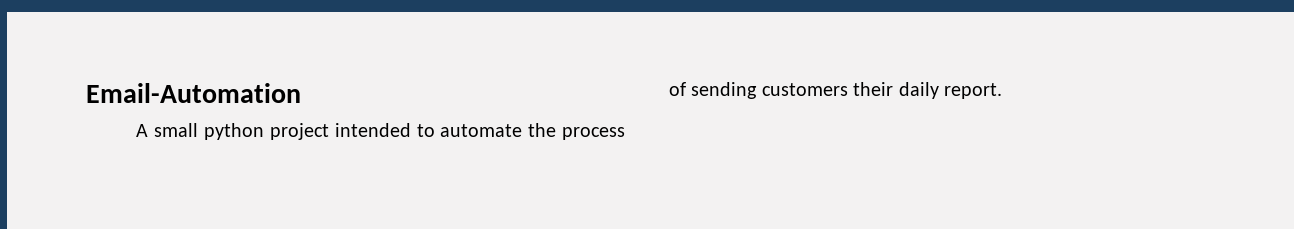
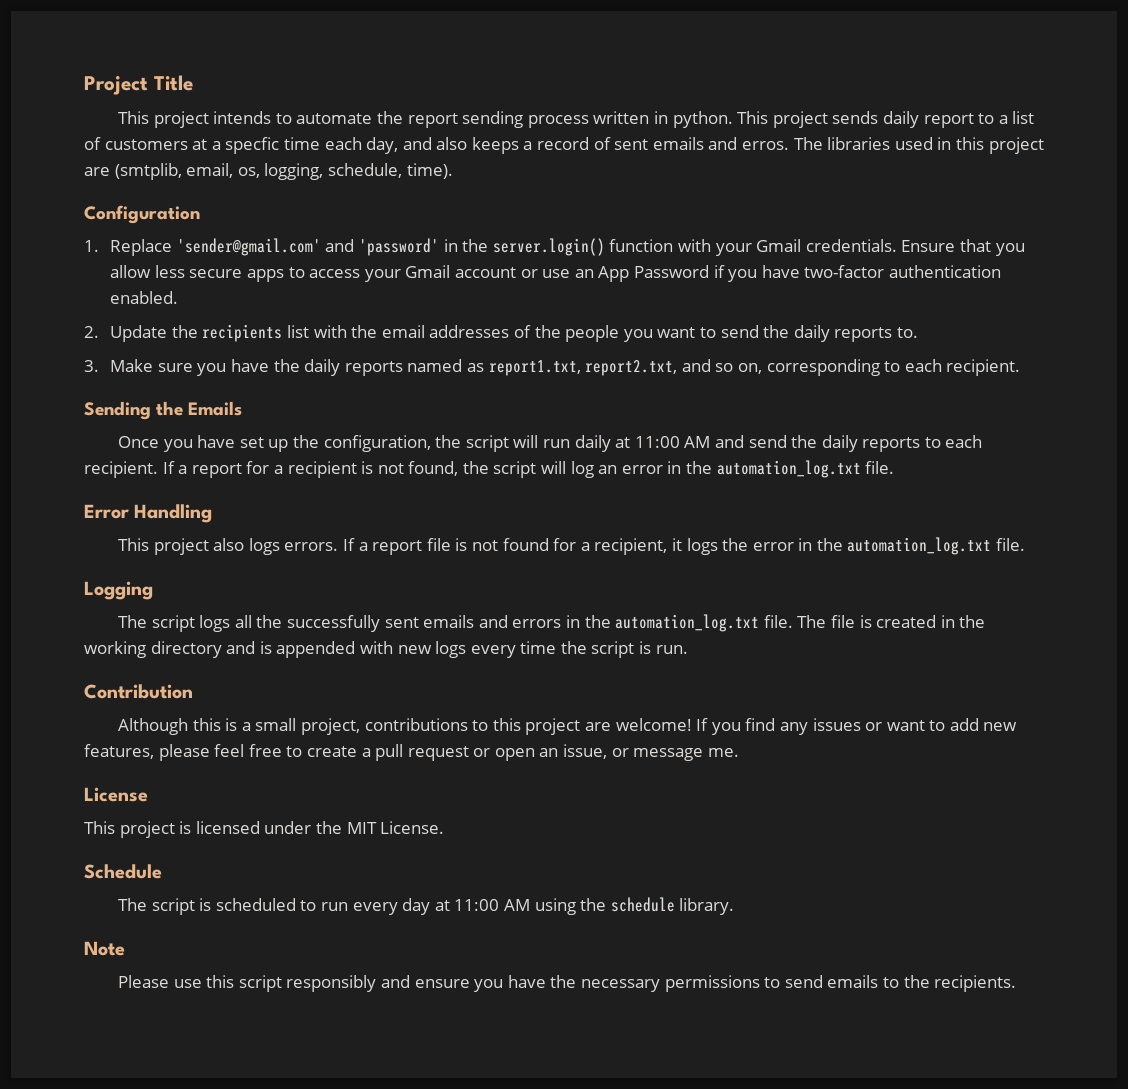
- Email-Automation
- A small python project intended to automate the process of sending customers their daily report.
+ Project Title
+ This project intends to automate the report sending process written in python. This project sends daily report to a list of customers at a specfic time each day, and also keeps a record of sent emails and erros. The libraries used in this project are (smtplib, email, os, logging, schedule, time).
+ Configuration
+ 1. Replace 'sender@gmail.com' and 'password' in the server.login() function with your Gmail credentials. Ensure that you allow less secure apps to access your Gmail account or use an App Password if you have two-factor authentication enabled.
+ 2. Update the recipients list with the email addresses of the people you want to send the daily reports to.
+ 3. Make sure you have the daily reports named as report1.txt, report2.txt, and so on, corresponding to each recipient.
+ Sending the Emails
+ Once you have set up the configuration, the script will run daily at 11:00 AM and send the daily reports to each recipient. If a report for a recipient is not found, the script will log an error in the automation_log.txt file.
+ Error Handling
+ This project also logs errors. If a report file is not found for a recipient, it logs the error in the automation_log.txt file.
+ Logging
+ The script logs all the successfully sent emails and errors in the automation_log.txt file. The file is created in the working directory and is appended with new logs every time the script is run.
+ Contribution
+ Although this is a small project, contributions to this project are welcome! If you find any issues or want to add new features, please feel free to create a pull request or open an issue, or message me.
+ License
+ This project is licensed under the MIT License.
+ Schedule
+ The script is scheduled to run every day at 11:00 AM using the schedule library.
+ Note
+ Please use this script responsibly and ensure you have the necessary permissions to send emails to the recipients.

